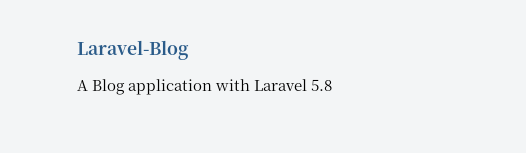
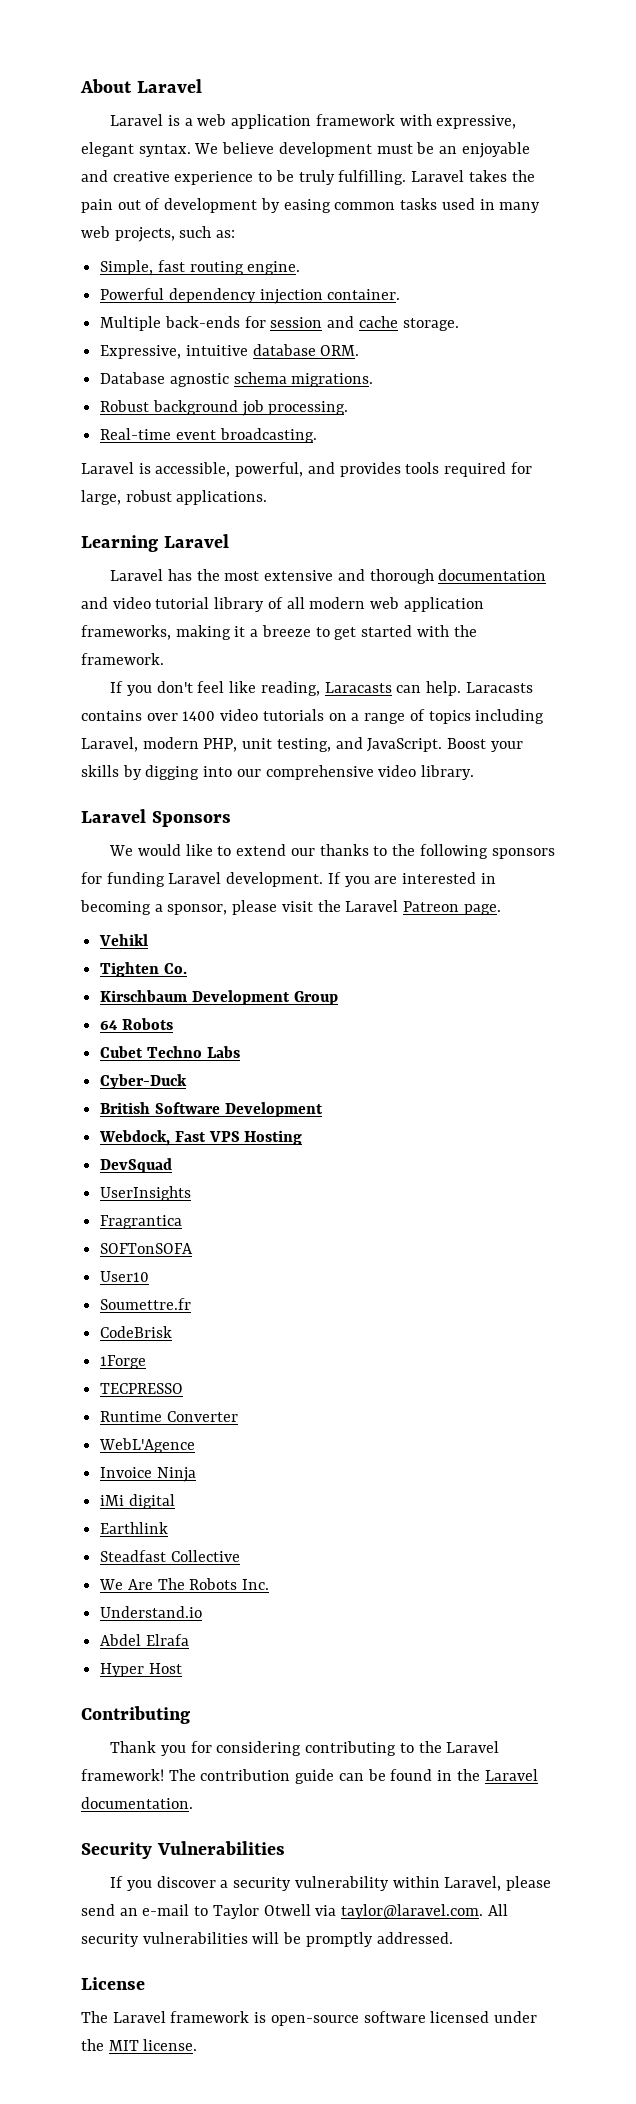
- Laravel-Blog
- A Blog application with Laravel 5.8
+ About Laravel
+ Laravel is a web application framework with expressive, elegant syntax. We believe development must be an enjoyable and creative experience to be truly fulfilling. Laravel takes the pain out of development by easing common tasks used in many web projects, such as:
+ Simple, fast routing engine.
+ Powerful dependency injection container.
+ Multiple back-ends for session and cache storage.
+ Expressive, intuitive database ORM.
+ Database agnostic schema migrations.
+ Robust background job processing.
+ Real-time event broadcasting.
+ Laravel is accessible, powerful, and provides tools required for large, robust applications.
+ Learning Laravel
+ Laravel has the most extensive and thorough documentation and video tutorial library of all modern web application frameworks, making it a breeze to get started with the framework.
+ If you don't feel like reading, Laracasts can help. Laracasts contains over 1400 video tutorials on a range of topics including Laravel, modern PHP, unit testing, and JavaScript. Boost your skills by digging into our comprehensive video library.
+ Laravel Sponsors
+ We would like to extend our thanks to the following sponsors for funding Laravel development. If you are interested in becoming a sponsor, please visit the Laravel Patreon page.
+ Vehikl
+ Tighten Co.
+ Kirschbaum Development Group
+ 64 Robots
+ Cubet Techno Labs
+ Cyber-Duck
+ British Software Development
+ Webdock, Fast VPS Hosting
+ DevSquad
+ UserInsights
+ Fragrantica
+ SOFTonSOFA
+ User10
+ Soumettre.fr
+ CodeBrisk
+ 1Forge
+ TECPRESSO
+ Runtime Converter
+ WebL'Agence
+ Invoice Ninja
+ iMi digital
+ Earthlink
+ Steadfast Collective
+ We Are The Robots Inc.
+ Understand.io
+ Abdel Elrafa
+ Hyper Host
+ Contributing
+ Thank you for considering contributing to the Laravel framework! The contribution guide can be found in the Laravel documentation.
+ Security Vulnerabilities
+ If you discover a security vulnerability within Laravel, please send an e-mail to Taylor Otwell via taylor@laravel.com. All security vulnerabilities will be promptly addressed.
+ License
+ The Laravel framework is open-source software licensed under the MIT license.

